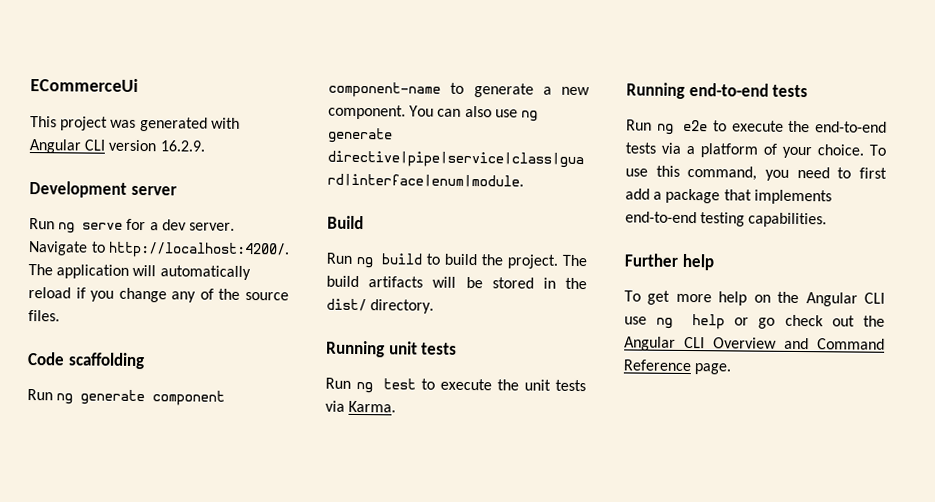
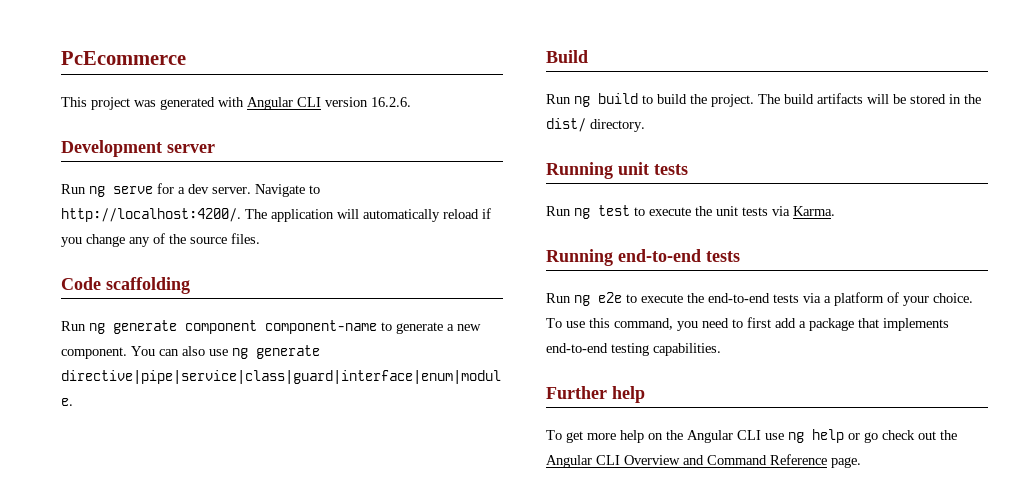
- ECommerceUi
+ PcEcommerce
- This project was generated with Angular CLI version 16.2.9.
+ This project was generated with Angular CLI version 16.2.6.

